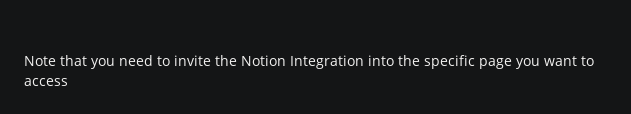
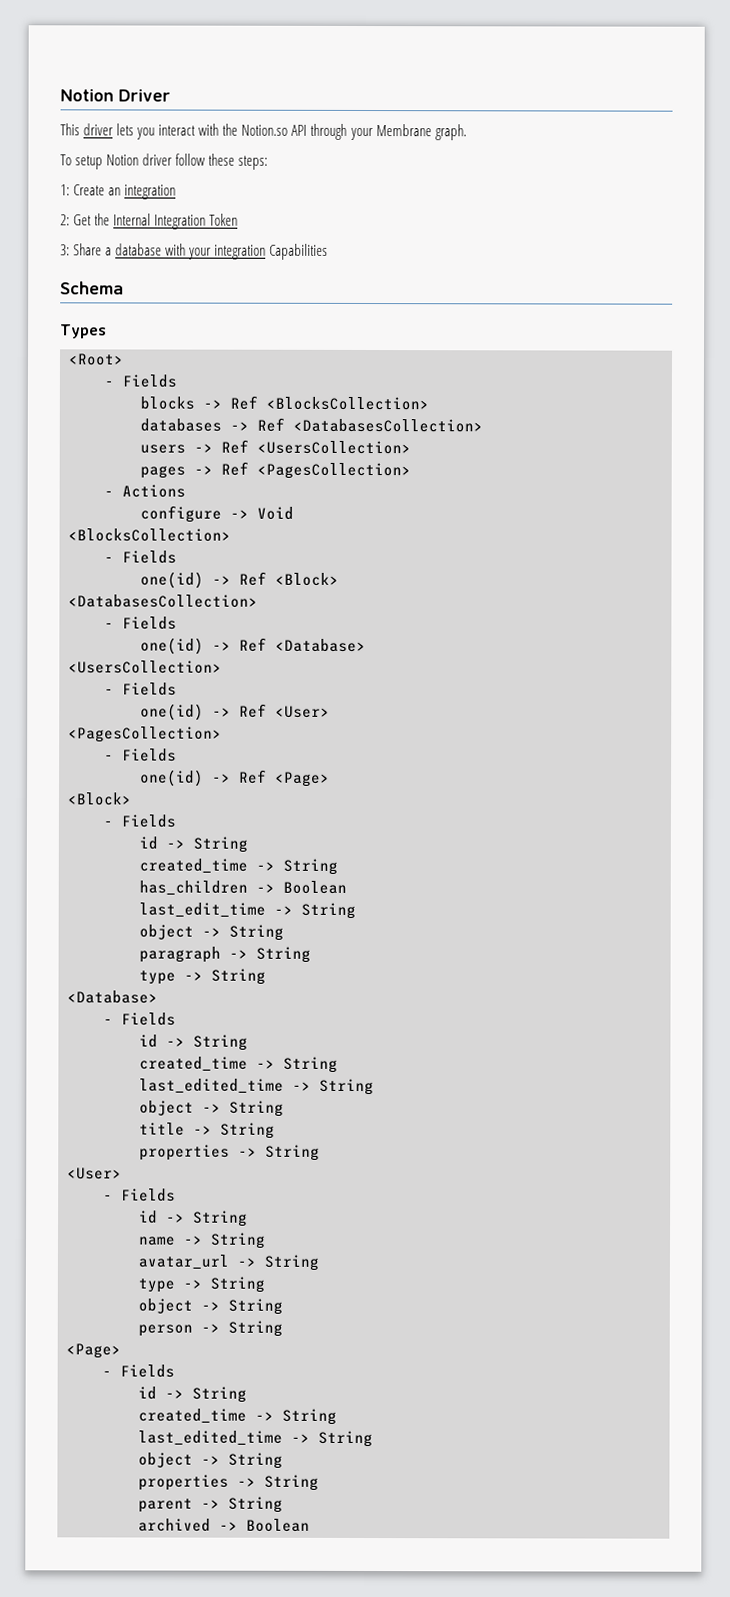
- Note that you need to invite the Notion Integration into the specific page you want to access
+ Notion Driver
+ This driver lets you interact with the Notion.so API through your Membrane graph.
+ To setup Notion driver follow these steps:
+ 1: Create an integration
+ 2: Get the Internal Integration Token
+ 3: Share a database with your integration Capabilities
+ Schema
+ Types
+ <Root>
+ - Fields
+ blocks -> Ref <BlocksCollection>
+ databases -> Ref <DatabasesCollection>
+ users -> Ref <UsersCollection>
+ pages -> Ref <PagesCollection>
+ - Actions
+ configure -> Void
+ <BlocksCollection>
+ - Fields
+ one(id) -> Ref <Block>
+ <DatabasesCollection>
+ - Fields
+ one(id) -> Ref <Database>
+ <UsersCollection>
+ - Fields
+ one(id) -> Ref <User>
+ <PagesCollection>
+ - Fields
+ one(id) -> Ref <Page>
+ <Block>
+ - Fields
+ id -> String
+ created_time -> String
+ has_children -> Boolean
+ last_edit_time -> String
+ object -> String
+ paragraph -> String
+ type -> String
+ <Database>
+ - Fields
+ id -> String
+ created_time -> String
+ last_edited_time -> String
+ object -> String
+ title -> String
+ properties -> String
+ <User>
+ - Fields
+ id -> String
+ name -> String
+ avatar_url -> String
+ type -> String
+ object -> String
+ person -> String
+ <Page>
+ - Fields
+ id -> String
+ created_time -> String
+ last_edited_time -> String
+ object -> String
+ properties -> String
+ parent -> String
+ archived -> Boolean

